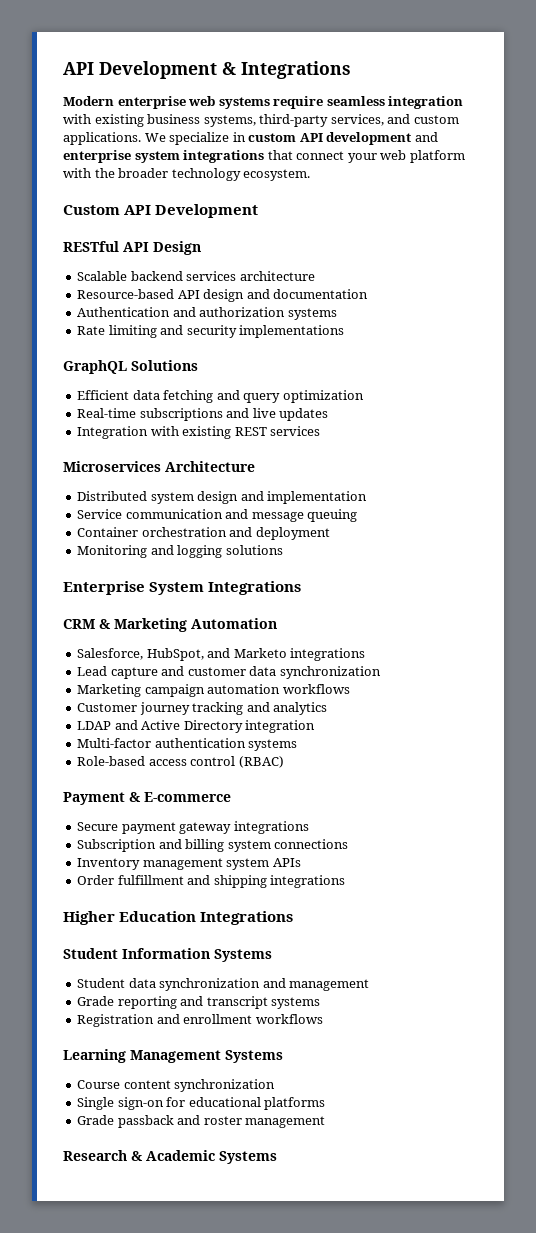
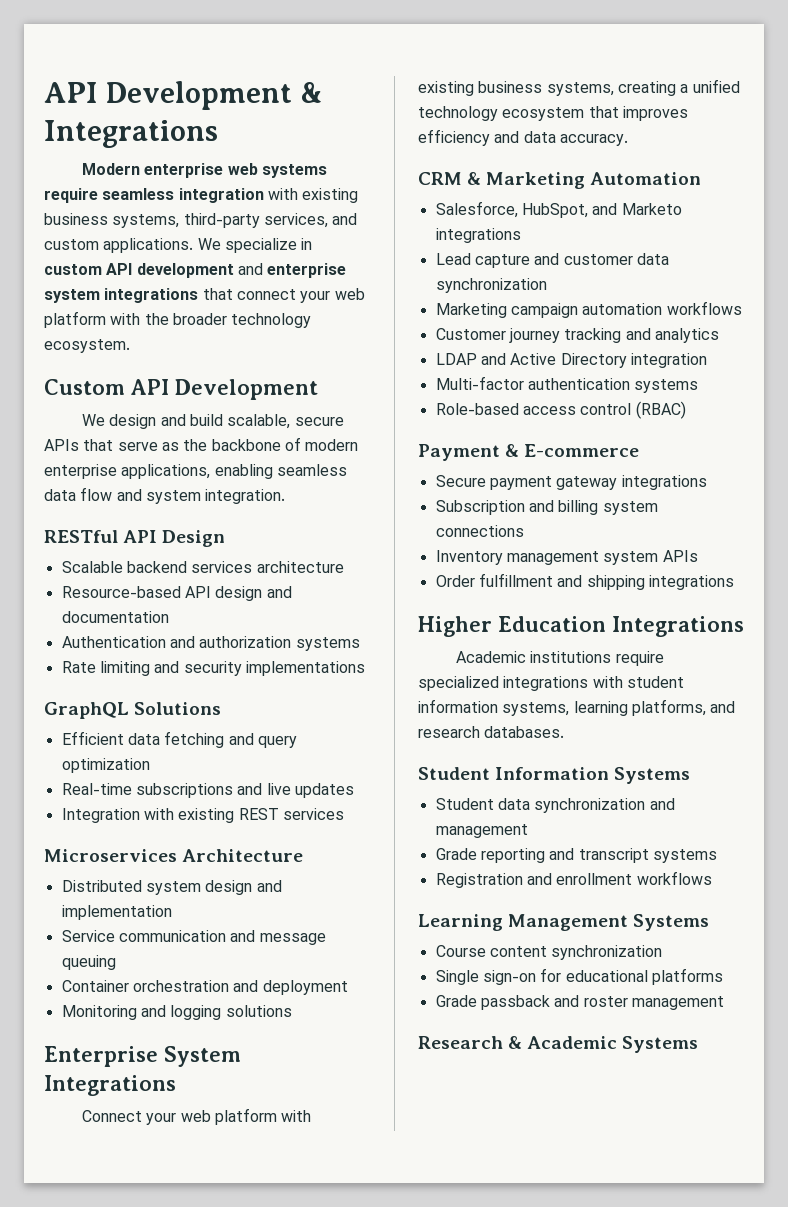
+ We design and build scalable, secure APIs that serve as the backbone of modern enterprise applications, enabling seamless data flow and system integration.
+ Connect your web platform with existing business systems, creating a unified technology ecosystem that improves efficiency and data accuracy.
+ Academic institutions require specialized integrations with student information systems, learning platforms, and research databases.

